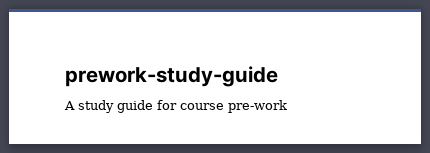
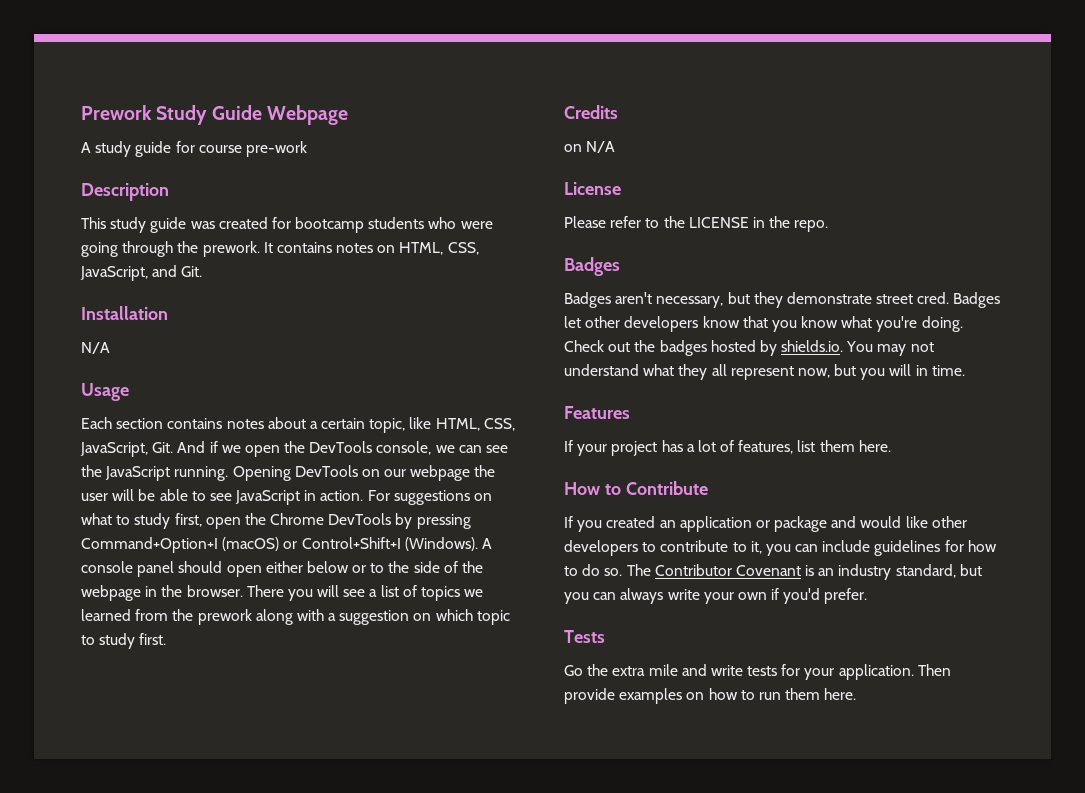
- prework-study-guide
+ Prework Study Guide Webpage
+ Description
+ This study guide was created for bootcamp students who were going through the prework. It contains notes on HTML, CSS, JavaScript, and Git.
+ Installation
+ N/A
+ Usage
+ Each section contains notes about a certain topic, like HTML, CSS, JavaScript, Git. And if we open the DevTools console, we can see the JavaScript running. Opening DevTools on our webpage the user will be able to see JavaScript in action. For suggestions on what to study first, open the Chrome DevTools by pressing Command+Option+I (macOS) or Control+Shift+I (Windows). A console panel should open either below or to the side of the webpage in the browser. There you will see a list of topics we learned from the prework along with a suggestion on which topic to study first.
+ Credits
+ on N/A
+ License
+ Please refer to the LICENSE in the repo.
+ Badges
+ Badges aren't necessary, but they demonstrate street cred. Badges let other developers know that you know what you're doing. Check out the badges hosted by shields.io. You may not understand what they all represent now, but you will in time.
+ Features
+ If your project has a lot of features, list them here.
+ How to Contribute
+ If you created an application or package and would like other developers to contribute to it, you can include guidelines for how to do so. The Contributor Covenant is an industry standard, but you can always write your own if you'd prefer.
+ Tests
+ Go the extra mile and write tests for your application. Then provide examples on how to run them here.

